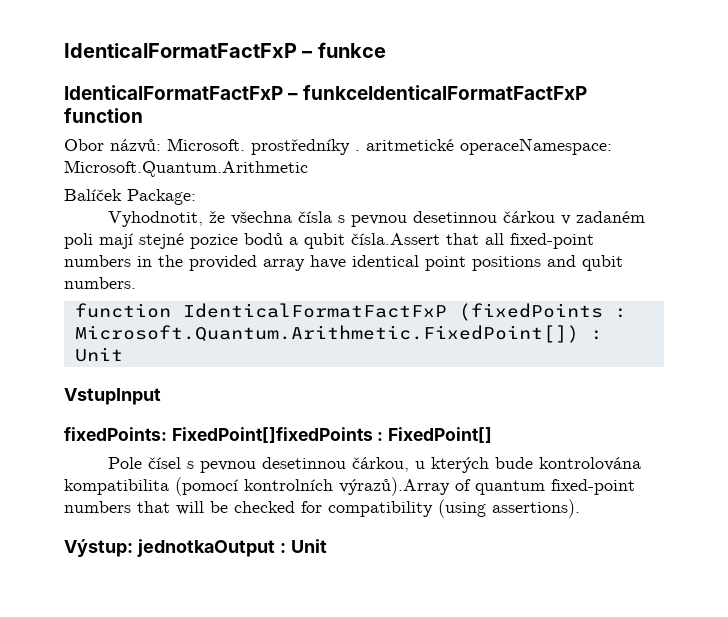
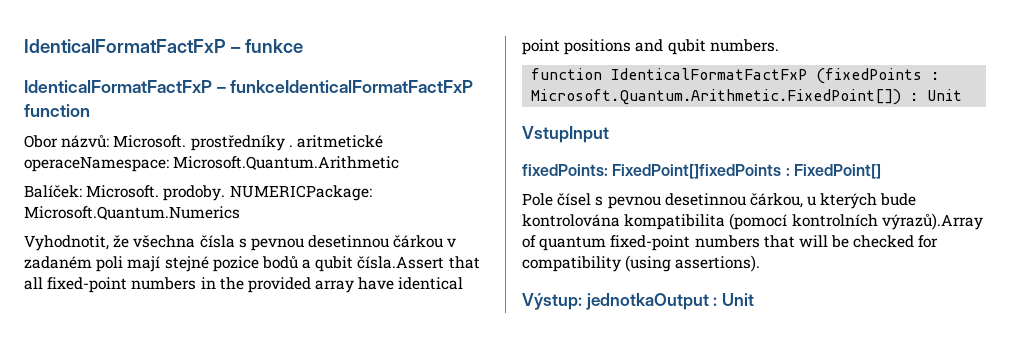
- Balíček Package:
+ Balíček: Microsoft. prodoby. NUMERICPackage: Microsoft.Quantum.Numerics

